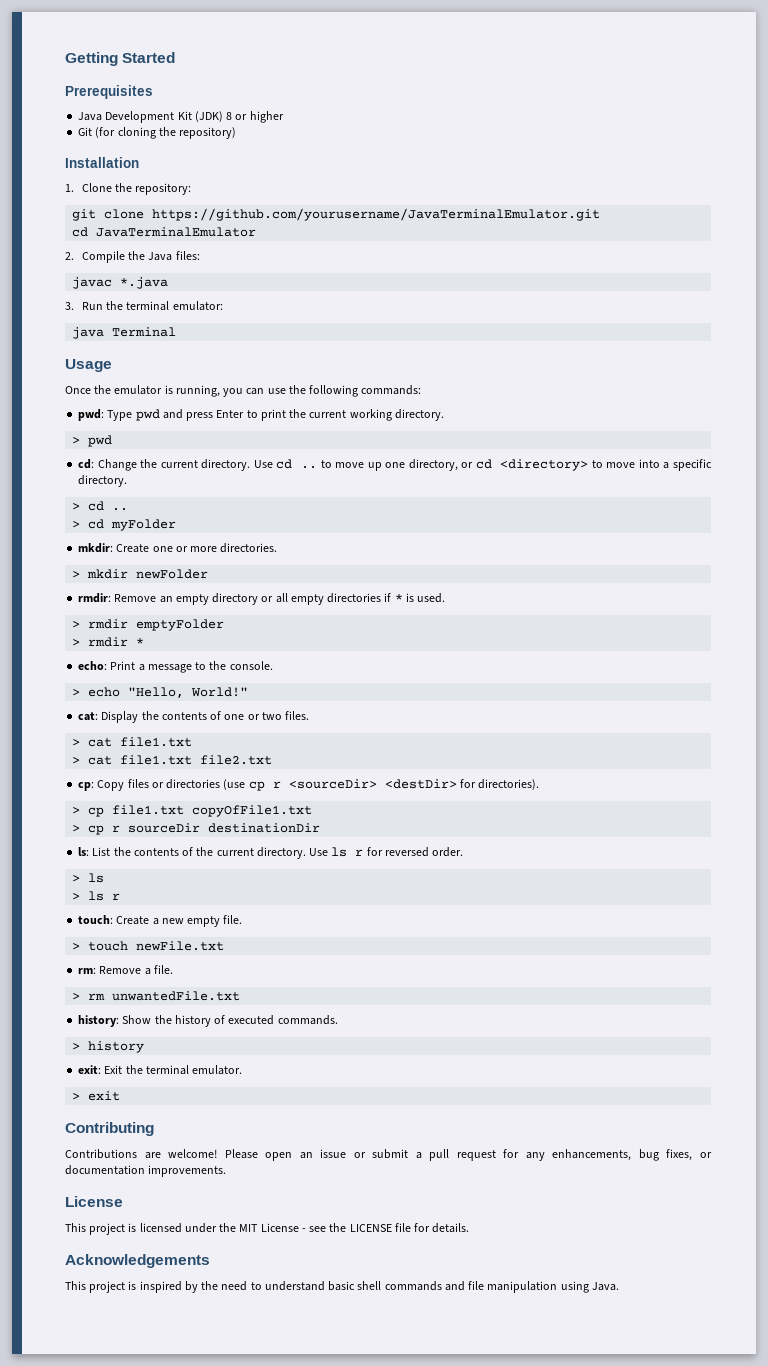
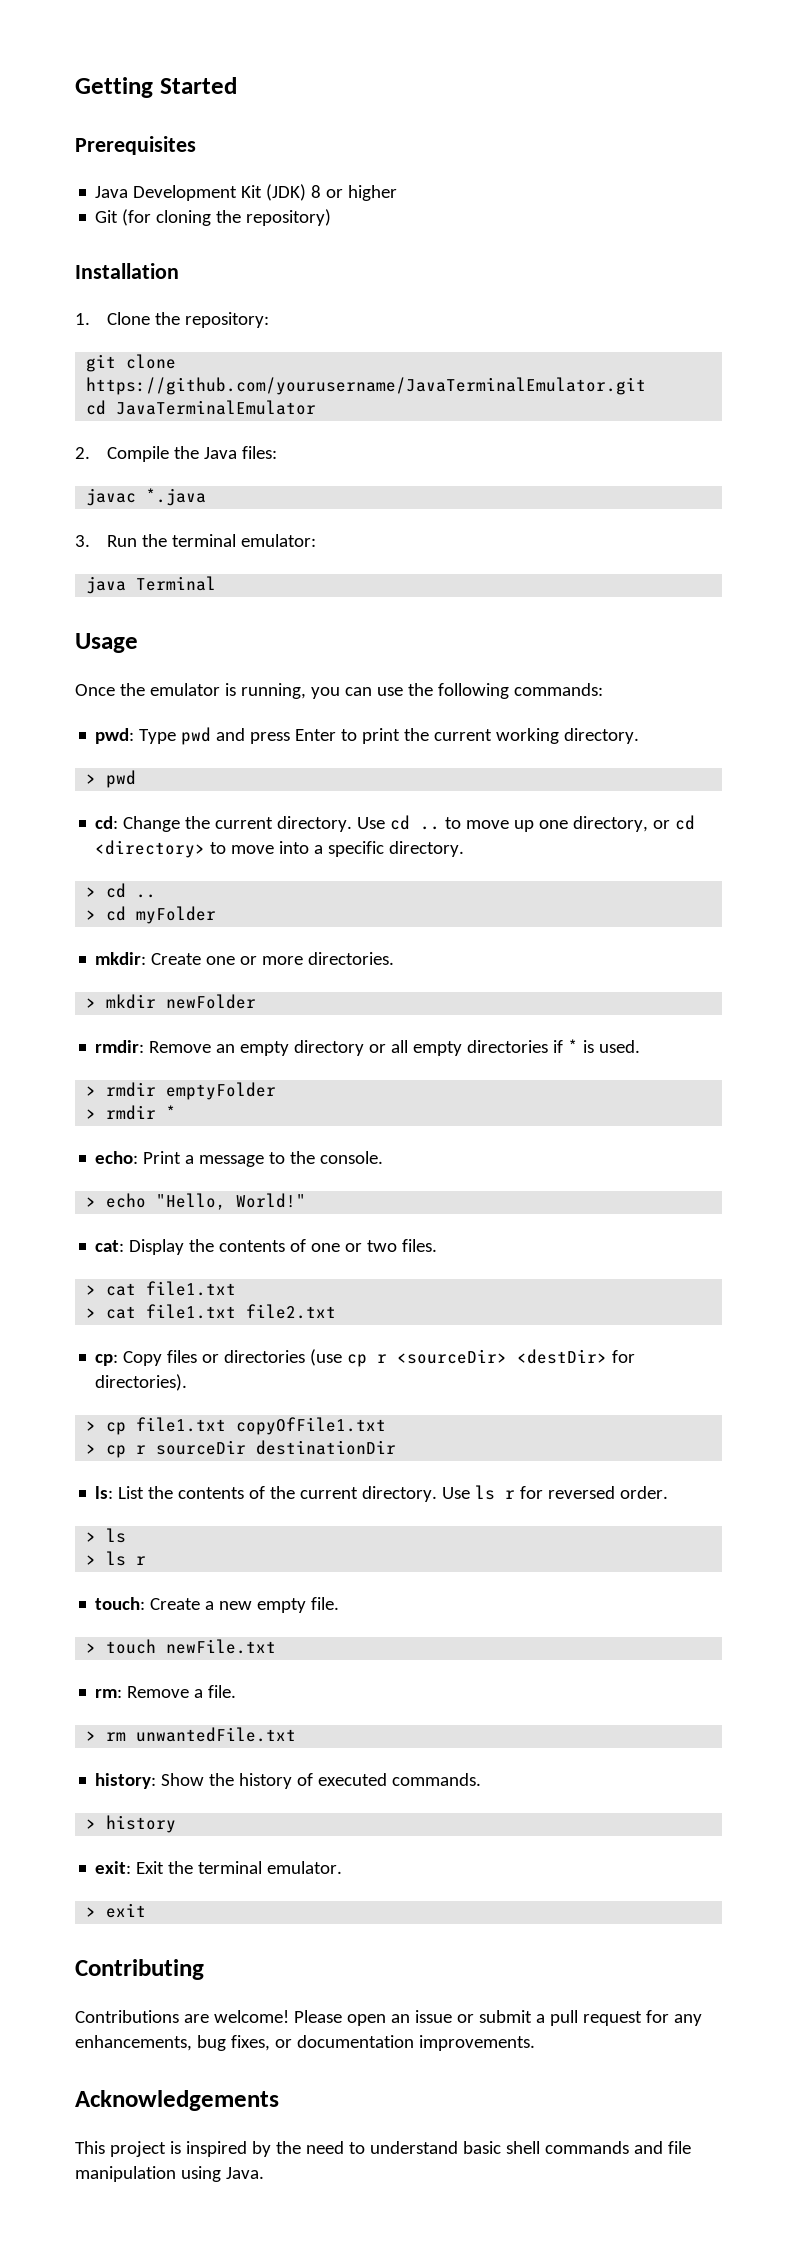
  Please open an issue or submit a pull request for any enhancements, bug fixes, or documentation improvements.
- License
- This project is licensed under the MIT License - see the LICENSE file for details.

